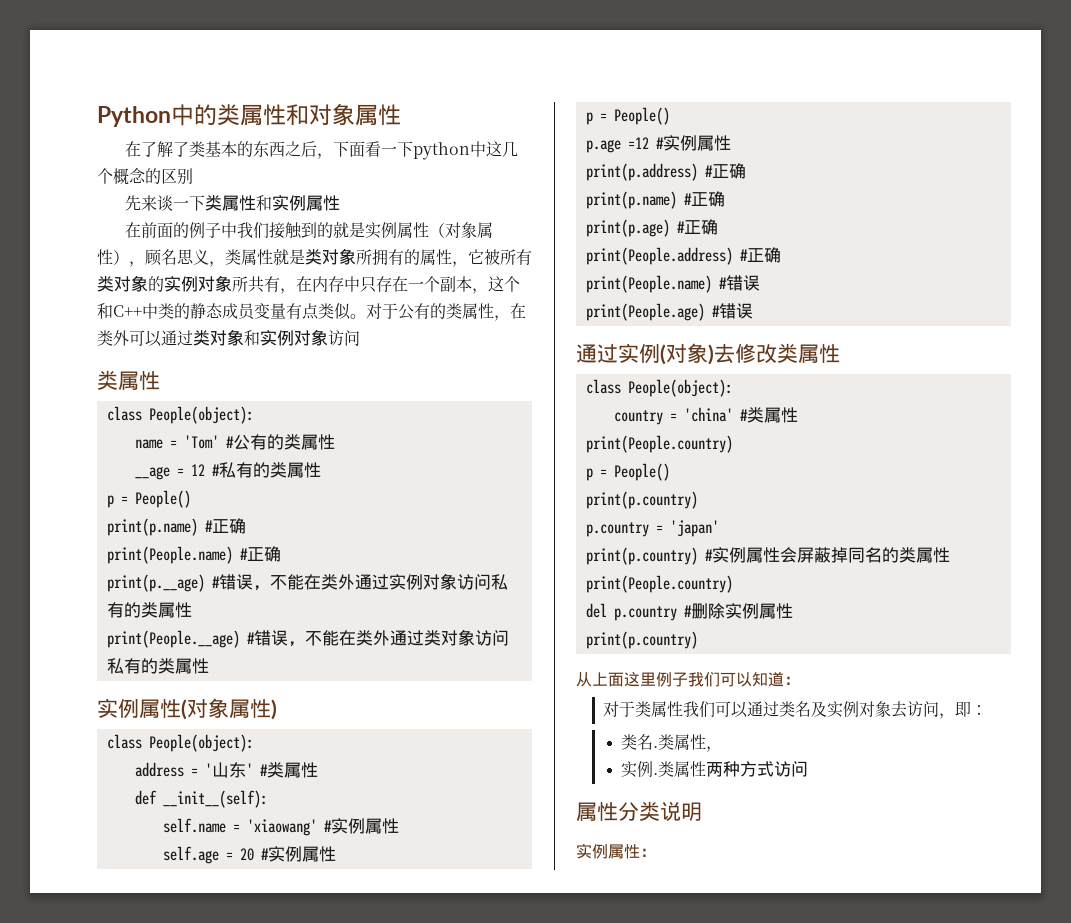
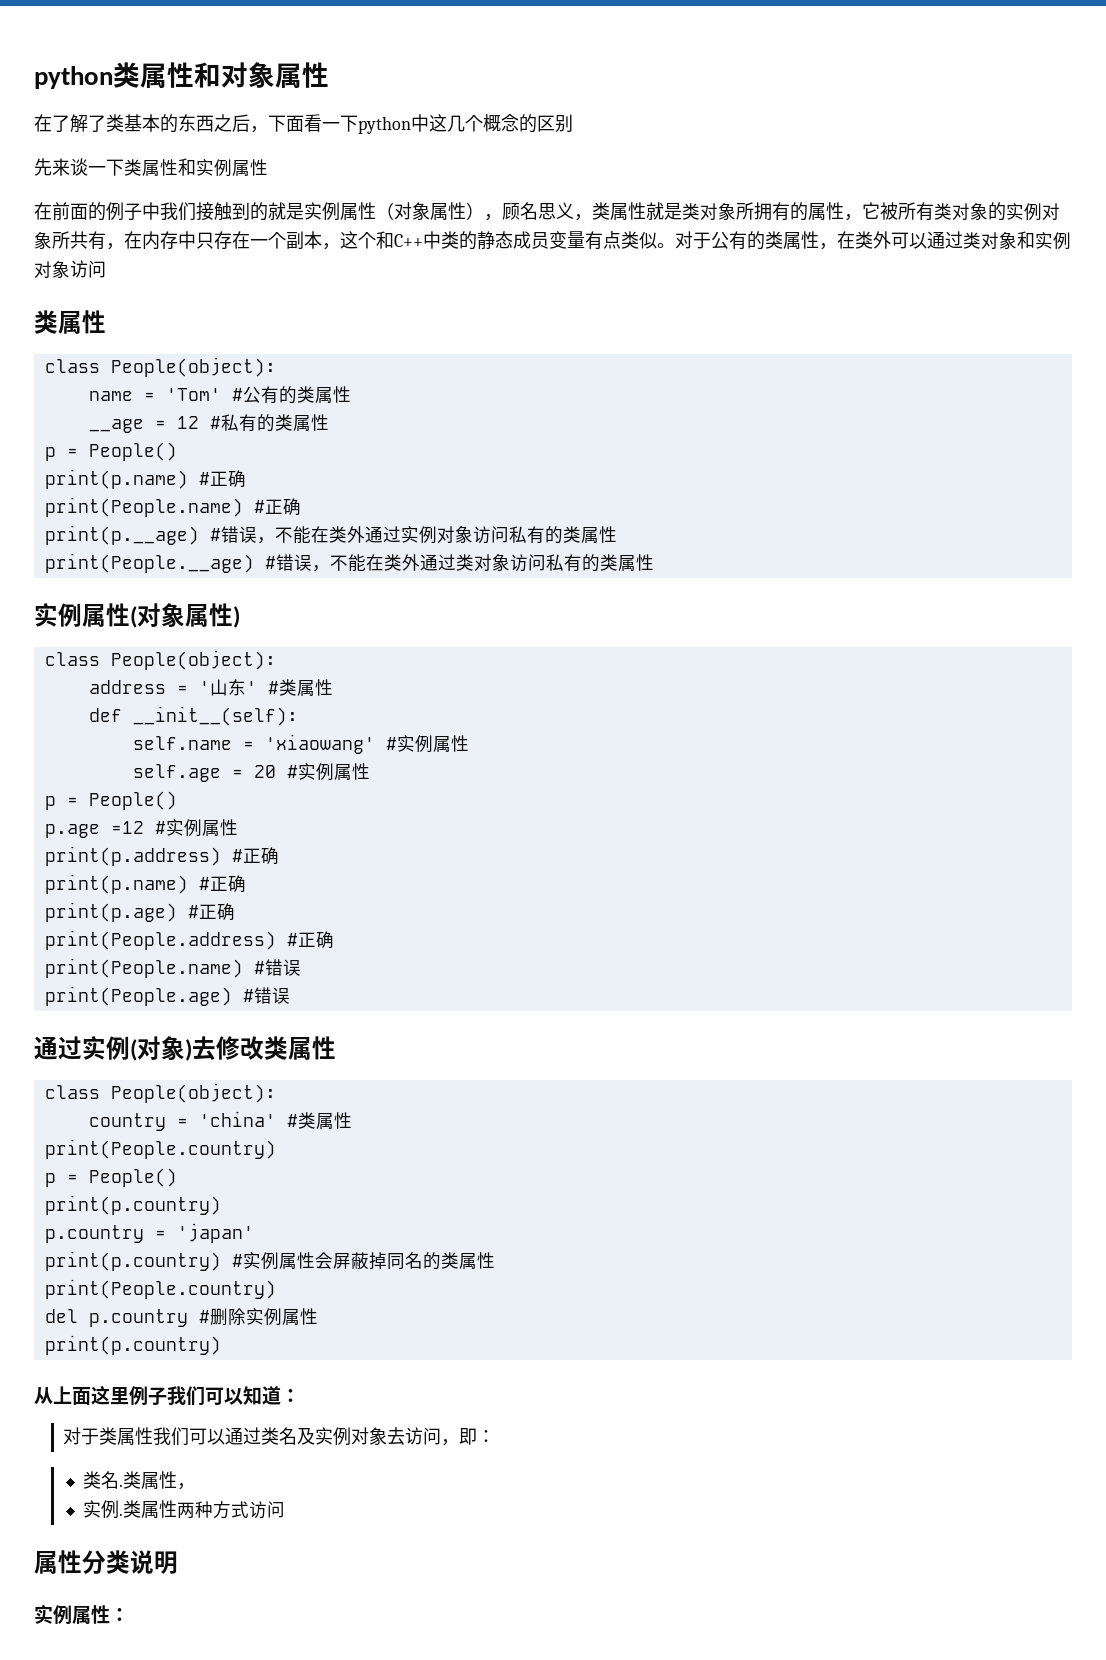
- Python中的类属性和对象属性
+ python类属性和对象属性

